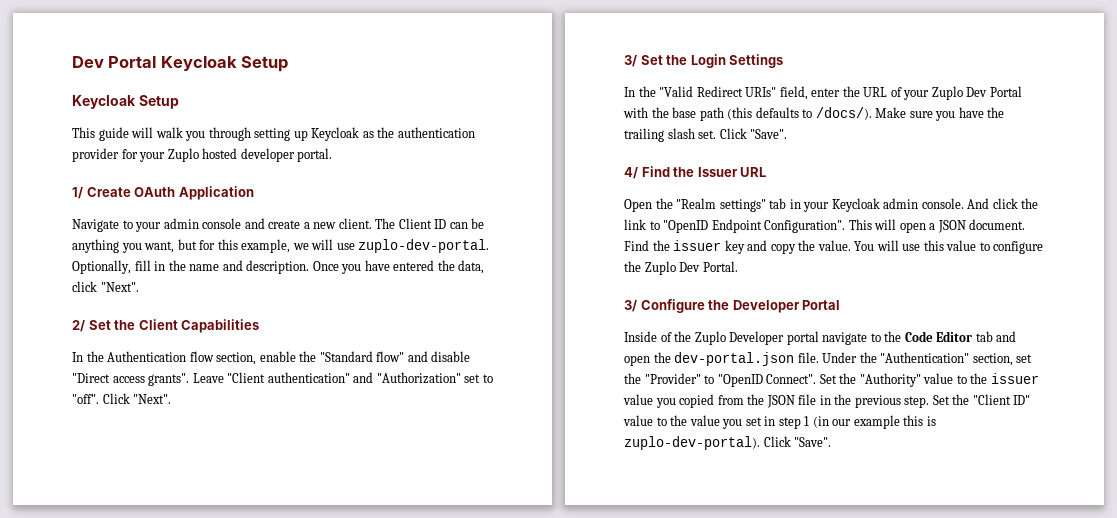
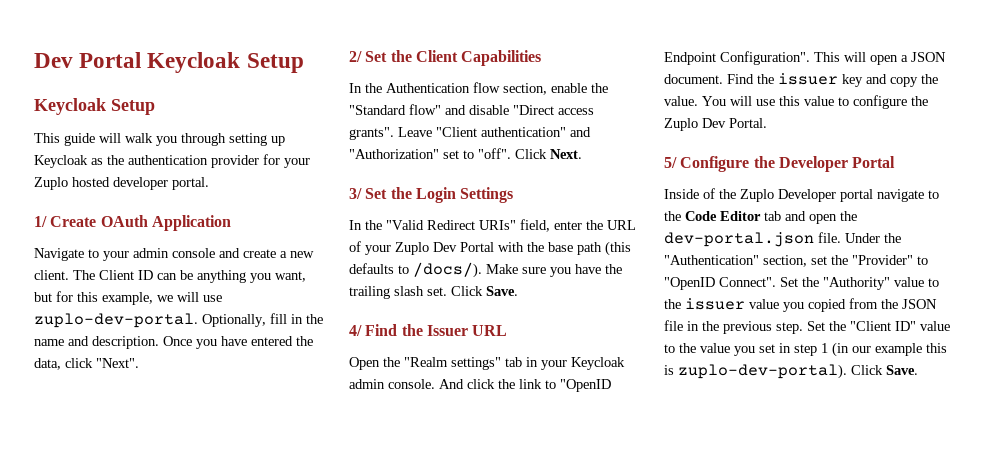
- Click "Next".
+ Click Next.
- Make sure you have the trailing slash set. Click "Save".
+ Make sure you have the trailing slash set. Click Save.
- 3/ Configure the Developer Portal
+ 5/ Configure the Developer Portal
- Set the "Client ID" value to the value you set in step 1 (in our example this is zuplo-dev-portal). Click "Save".
+ Set the "Client ID" value to the value you set in step 1 (in our example this is zuplo-dev-portal). Click Save.

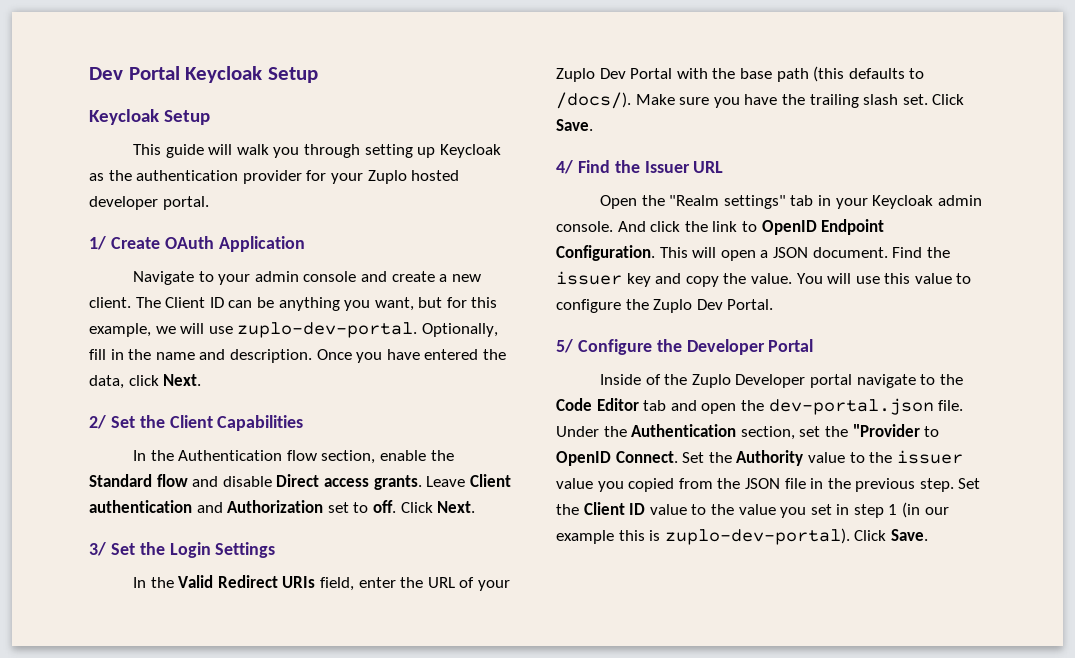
- Once you have entered the data, click "Next".
+ Once you have entered the data, click Next.
- In the Authentication flow section, enable the "Standard flow" and disable "Direct access grants". Leave "Client authentication" and "Authorization" set to "off".
+ In the Authentication flow section, enable the Standard flow and disable Direct access grants. Leave Client authentication and Authorization set to off.
- In the "Valid Redirect URIs" field, enter the URL of your Zuplo Dev Portal with the base path (this defaults to /docs/).
+ In the Valid Redirect URIs field, enter the URL of your Zuplo Dev Portal with the base path (this defaults to /docs/).
- And click the link to "OpenID Endpoint Configuration".
+ And click the link to OpenID Endpoint Configuration.
- Under the "Authentication" section, set the "Provider" to "OpenID Connect". Set the "Authority" value to the issuer value you copied from the JSON file in the previous step.
+ Under the Authentication section, set the "Provider to OpenID Connect. Set the Authority value to the issuer value you copied from the JSON file in the previous step.
- Set the "Client ID" value to the value you set in step 1 (in our example this is zuplo-dev-portal).
+ Set the Client ID value to the value you set in step 1 (in our example this is zuplo-dev-portal).

